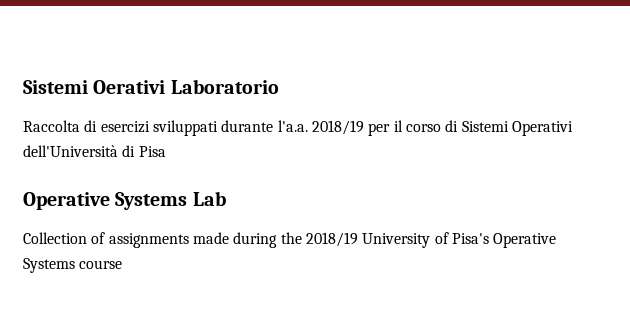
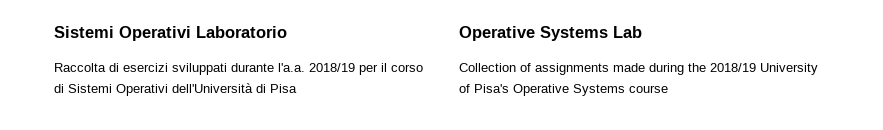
- Sistemi Oerativi Laboratorio
+ Sistemi Operativi Laboratorio

